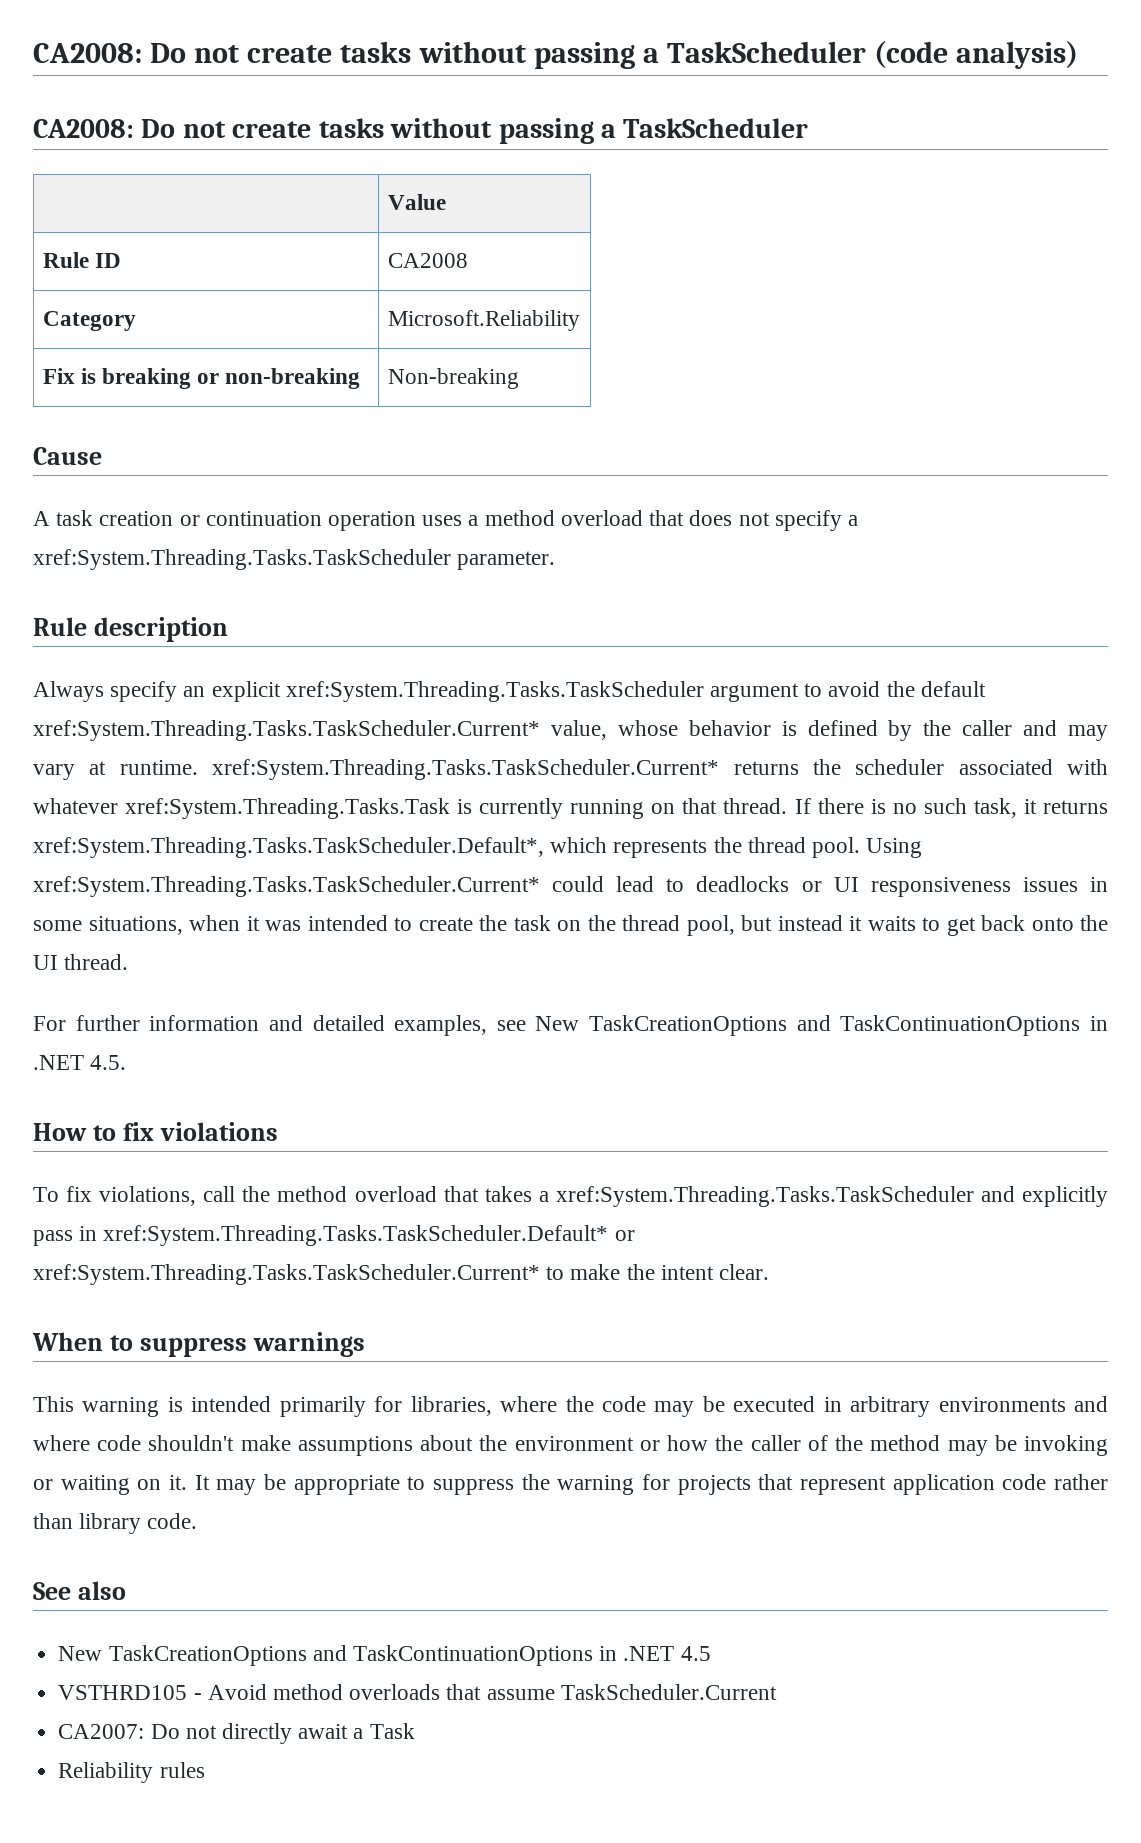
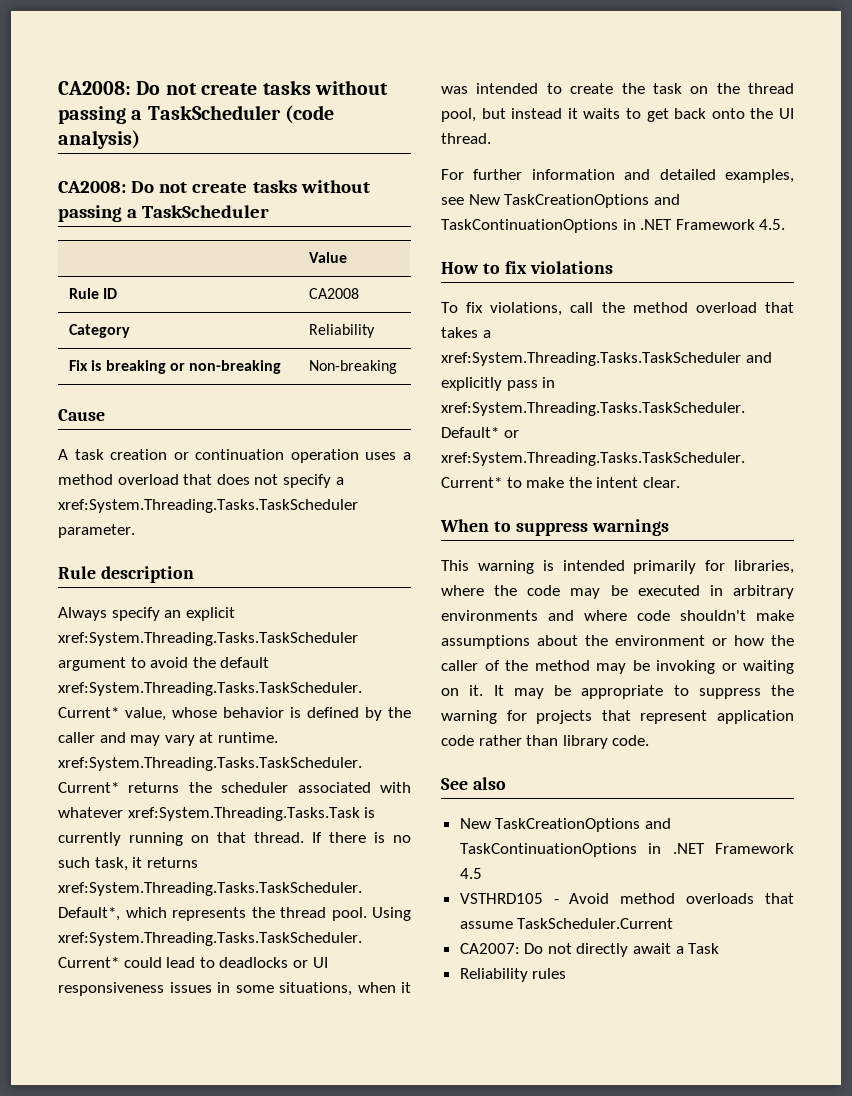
- Category | Microsoft.Reliability
+ Category | Reliability
- For further information and detailed examples, see New TaskCreationOptions and TaskContinuationOptions in .NET 4.5.
+ For further information and detailed examples, see New TaskCreationOptions and TaskContinuationOptions in .NET Framework 4.5.
- New TaskCreationOptions and TaskContinuationOptions in .NET 4.5
+ New TaskCreationOptions and TaskContinuationOptions in .NET Framework 4.5

